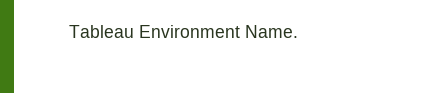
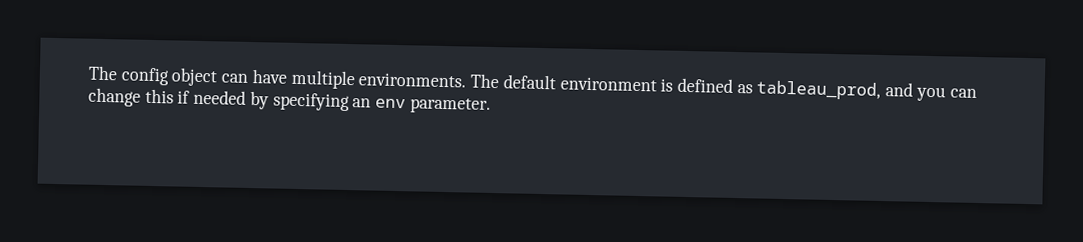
- Tableau Environment Name.
+ The config object can have multiple environments. The default environment is defined as tableau_prod, and you can change this if needed by specifying an env parameter.

